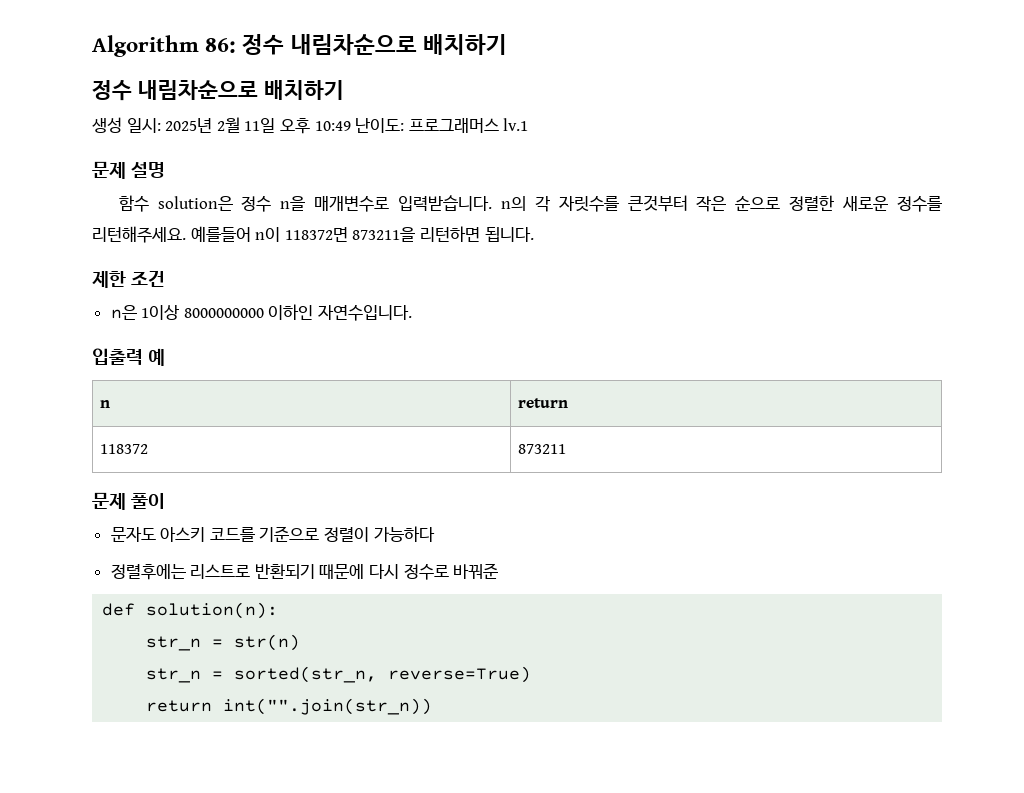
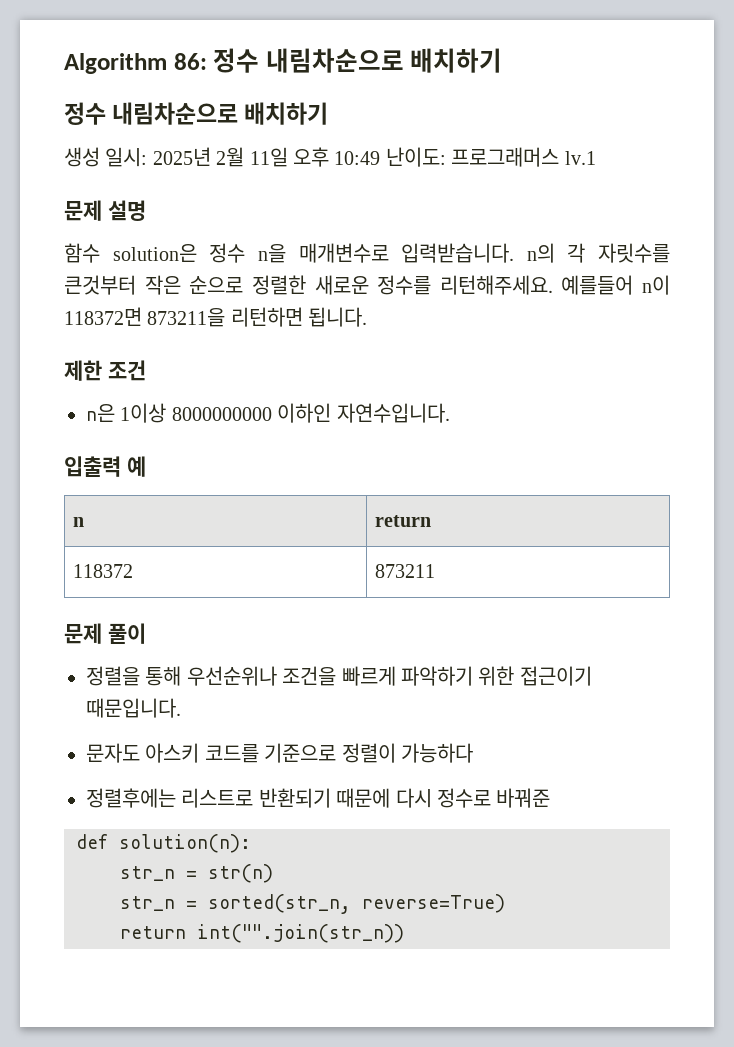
+ 정렬을 통해 우선순위나 조건을 빠르게 파악하기 위한 접근이기 때문입니다.

